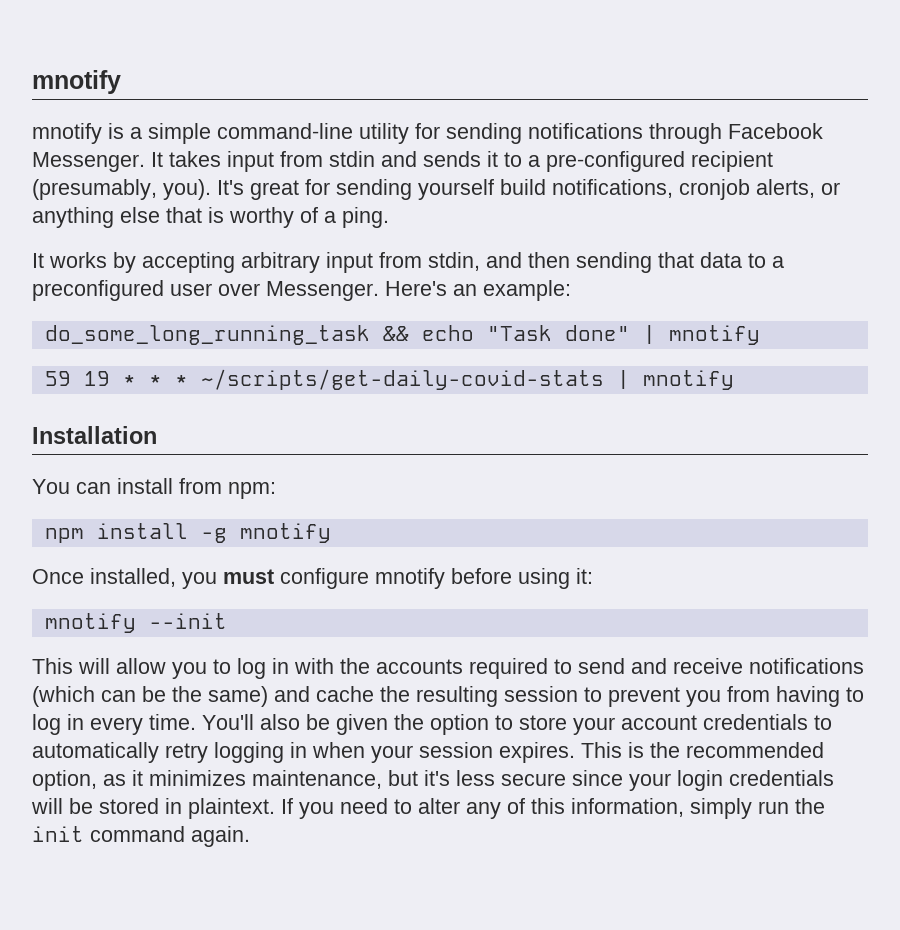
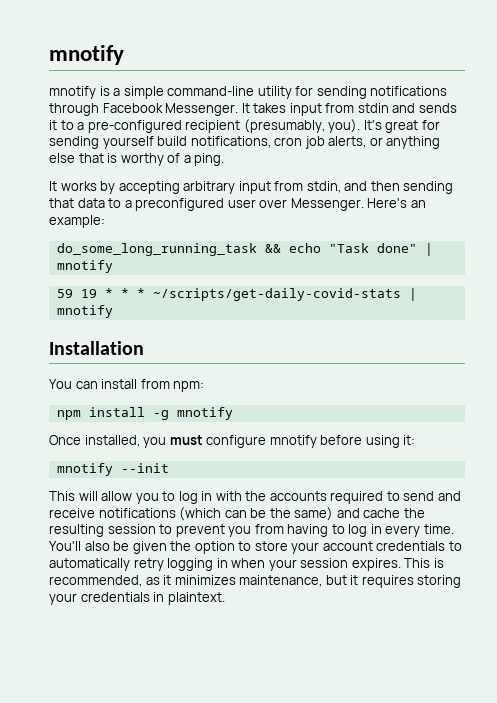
- It's great for sending yourself build notifications, cronjob alerts, or anything else that is worthy of a ping.
+ It's great for sending yourself build notifications, cron job alerts, or anything else that is worthy of a ping.
- This is the recommended option, as it minimizes maintenance, but it's less secure since your login credentials will be stored in plaintext. If you need to alter any of this information, simply run the init command again.
+ This is recommended, as it minimizes maintenance, but it requires storing your credentials in plaintext.

